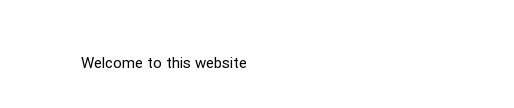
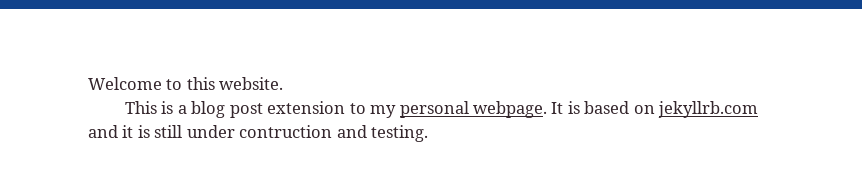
- Welcome to this website
+ Welcome to this website.
+ This is a blog post extension to my personal webpage. It is based on jekyllrb.com and it is still under contruction and testing.

